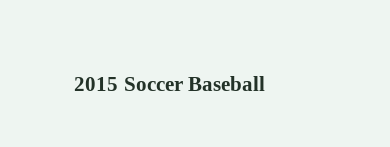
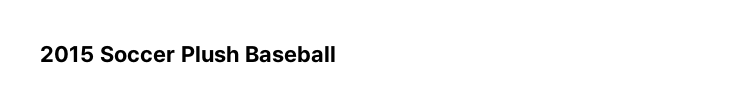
- 2015 Soccer Baseball
+ 2015 Soccer Plush Baseball

